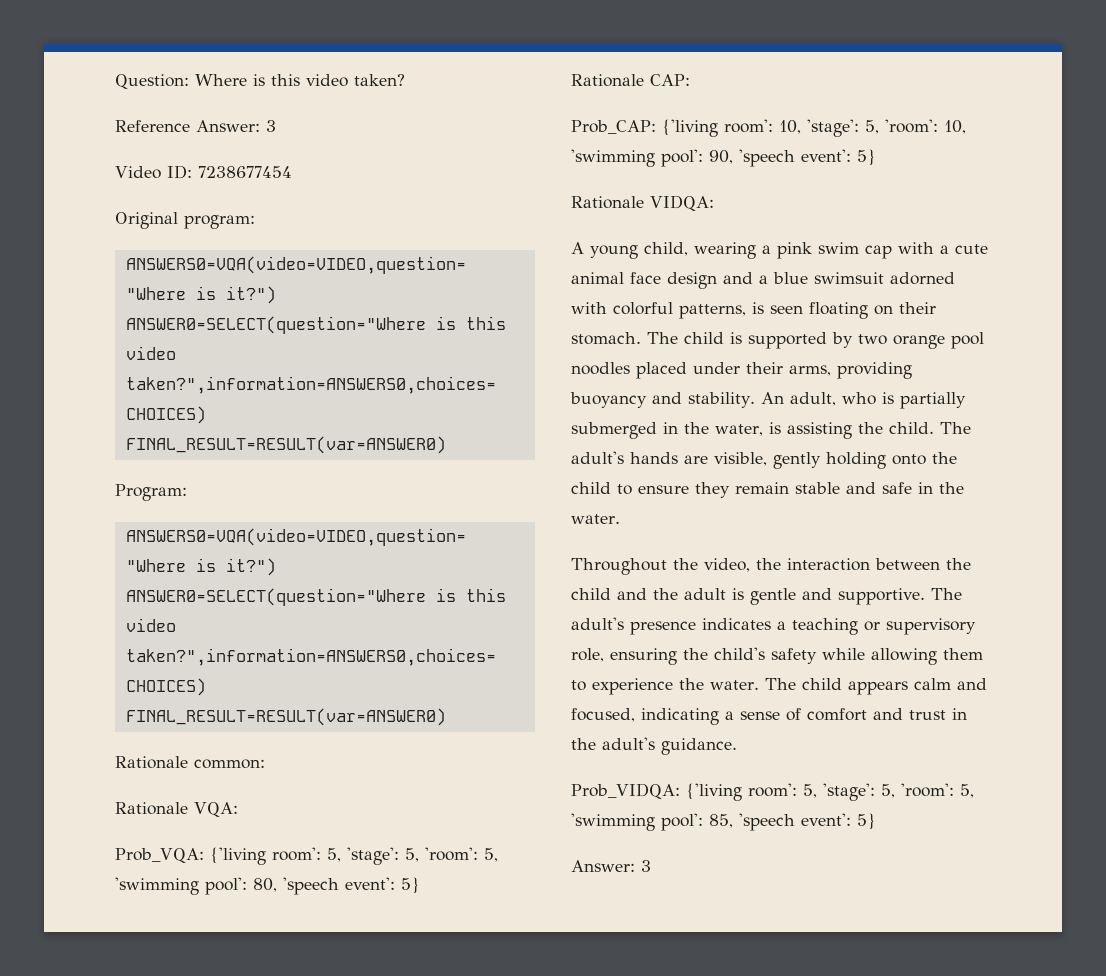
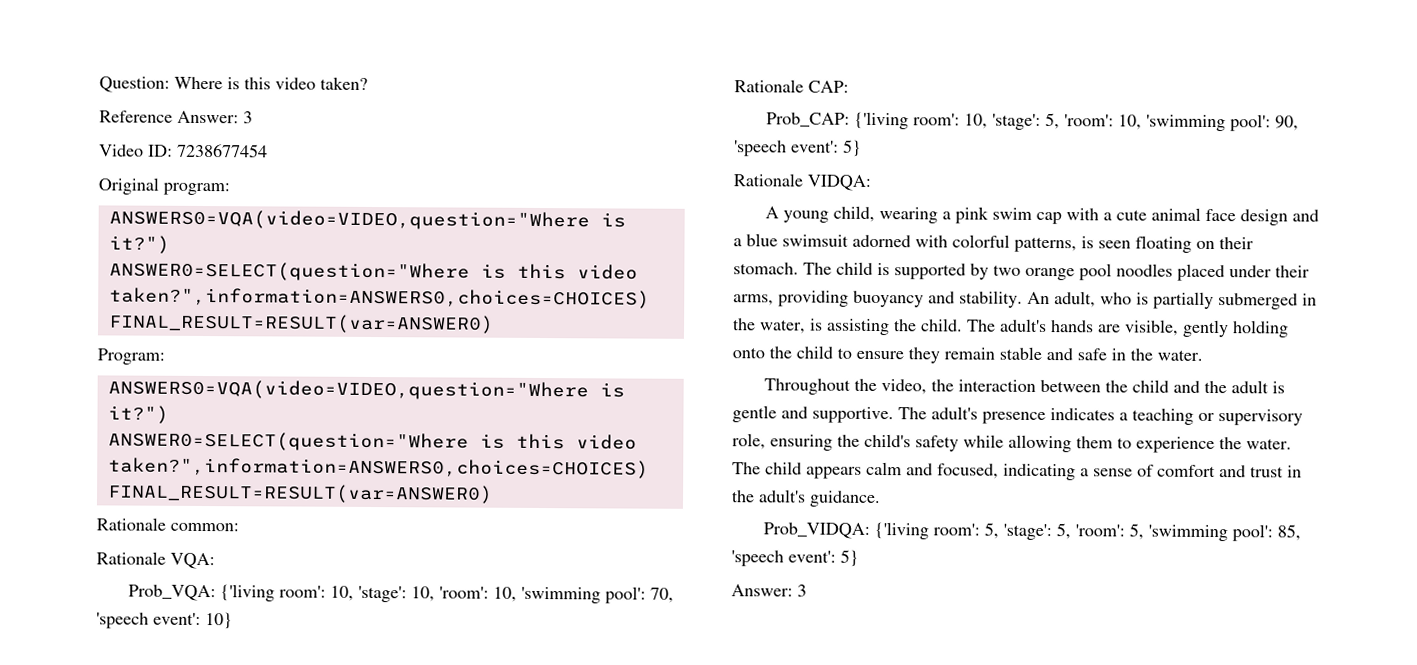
- Prob_VQA: {'living room': 5, 'stage': 5, 'room': 5, 'swimming pool': 80, 'speech event': 5}
+ Prob_VQA: {'living room': 10, 'stage': 10, 'room': 10, 'swimming pool': 70, 'speech event': 10}

